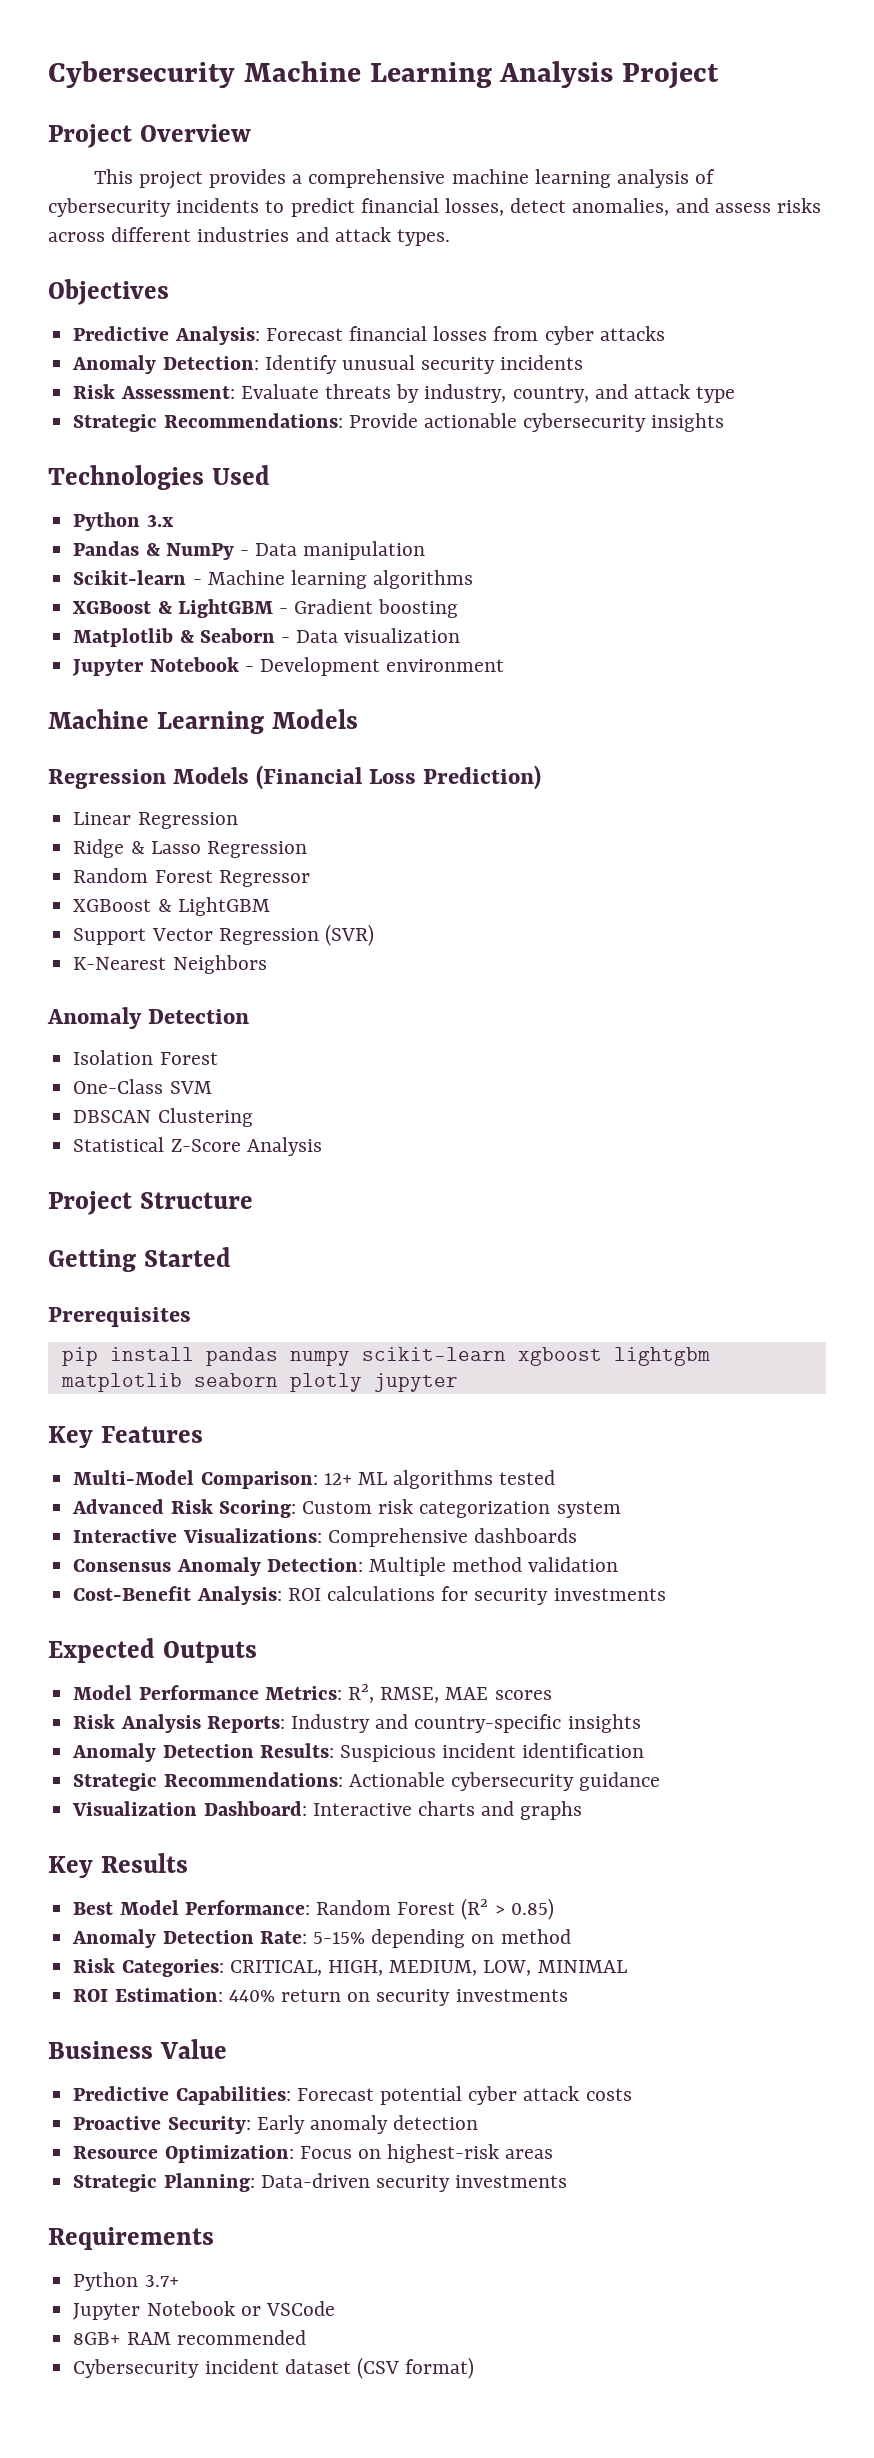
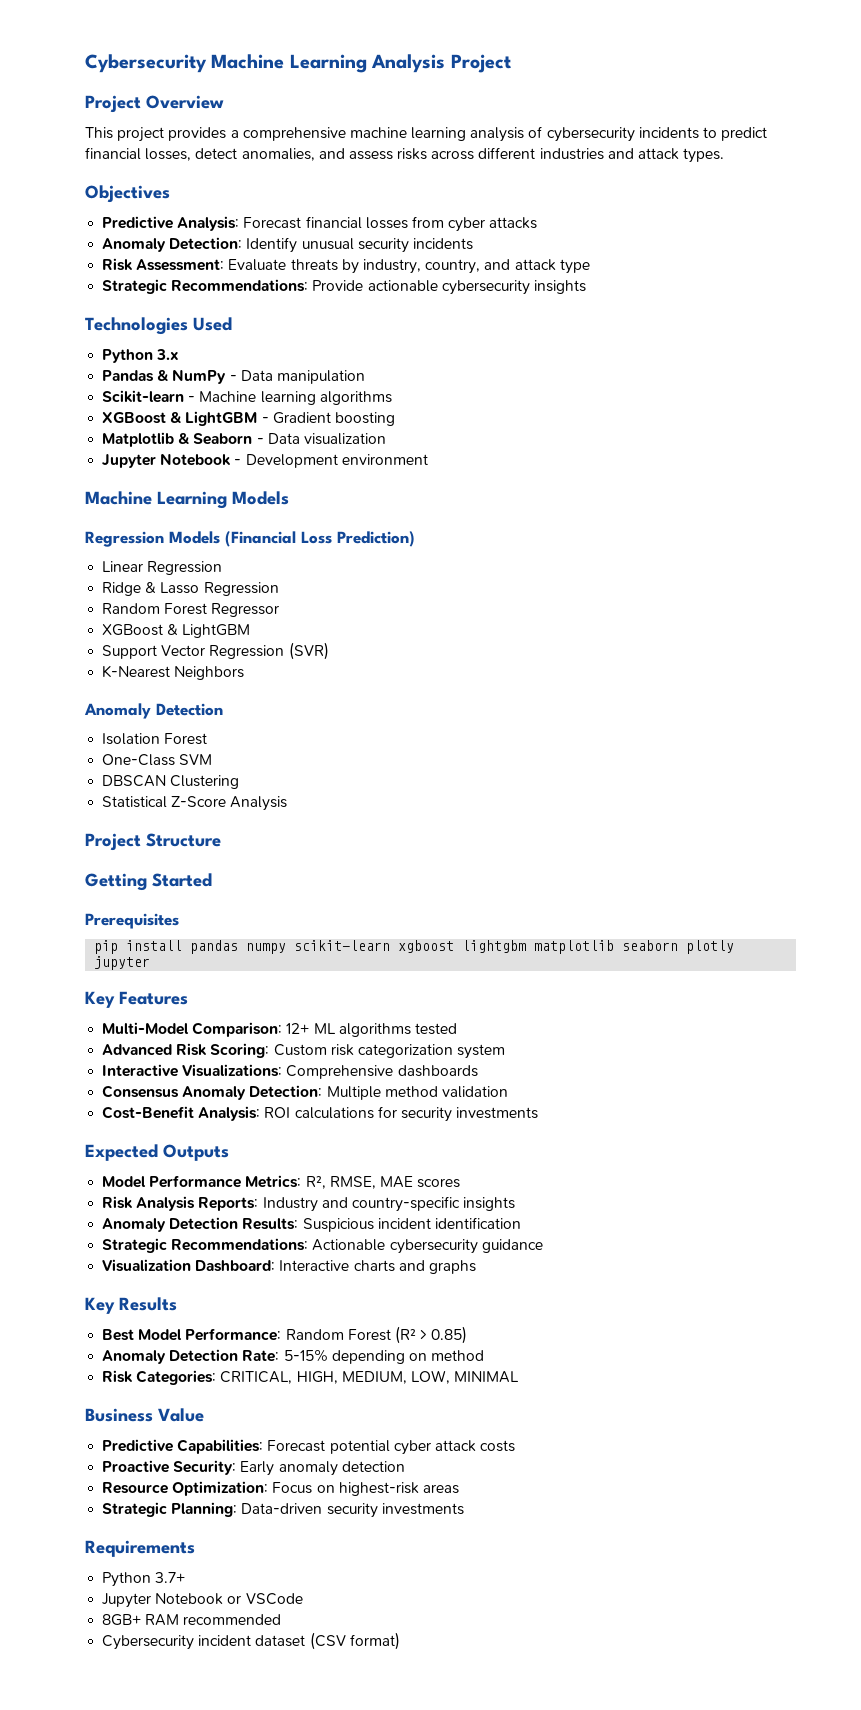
- ROI Estimation: 440% return on security investments

